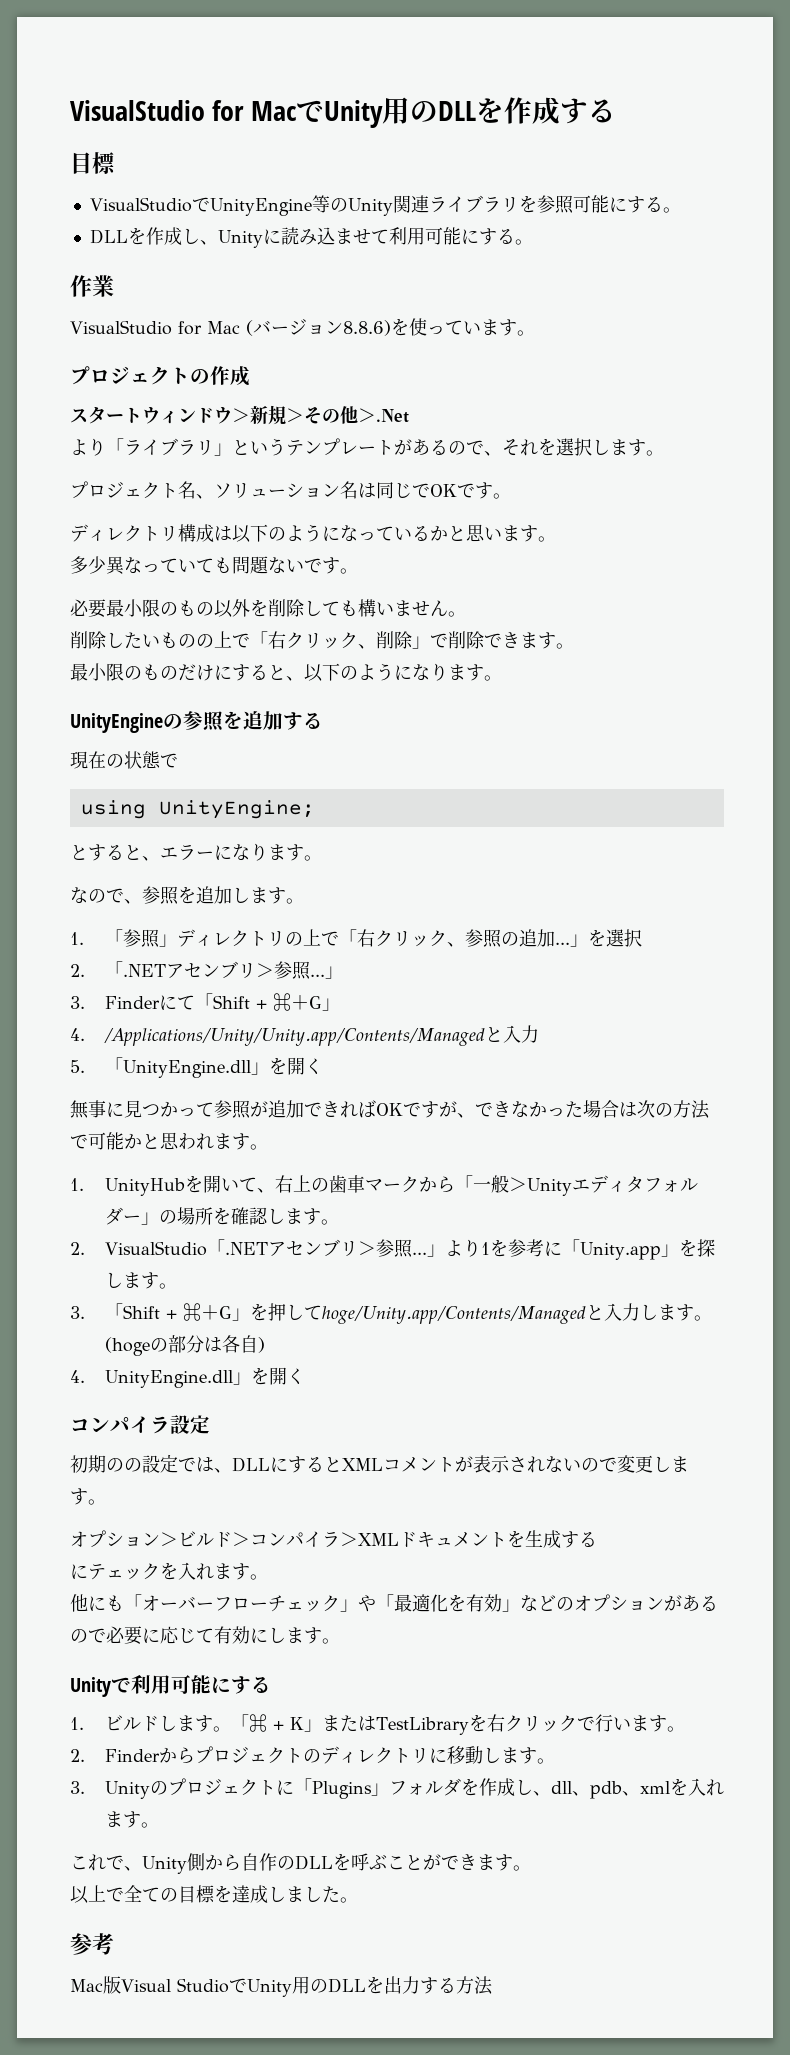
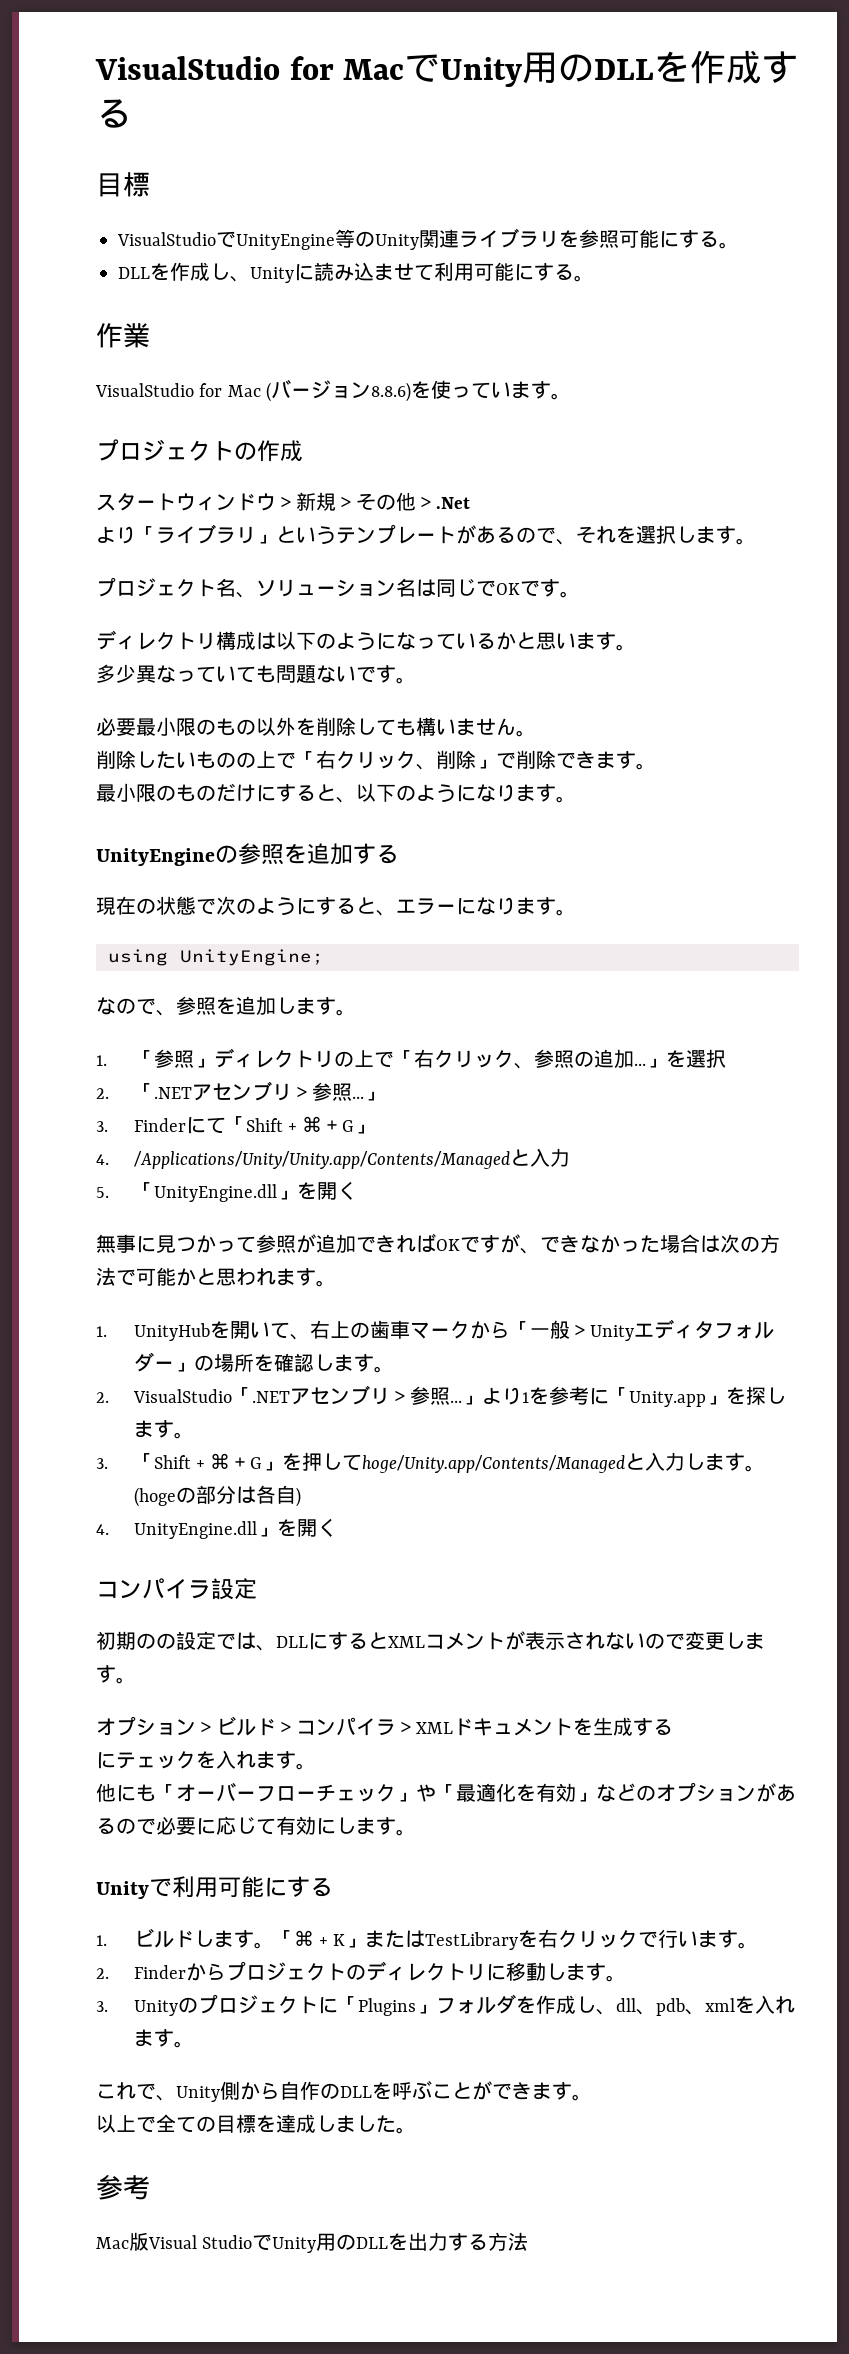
- 現在の状態で
- using UnityEngine;
- とすると、エラーになります。
+ 現在の状態で次のようにすると、エラーになります。
+ using UnityEngine;

